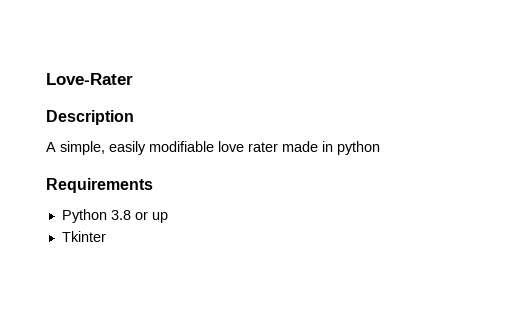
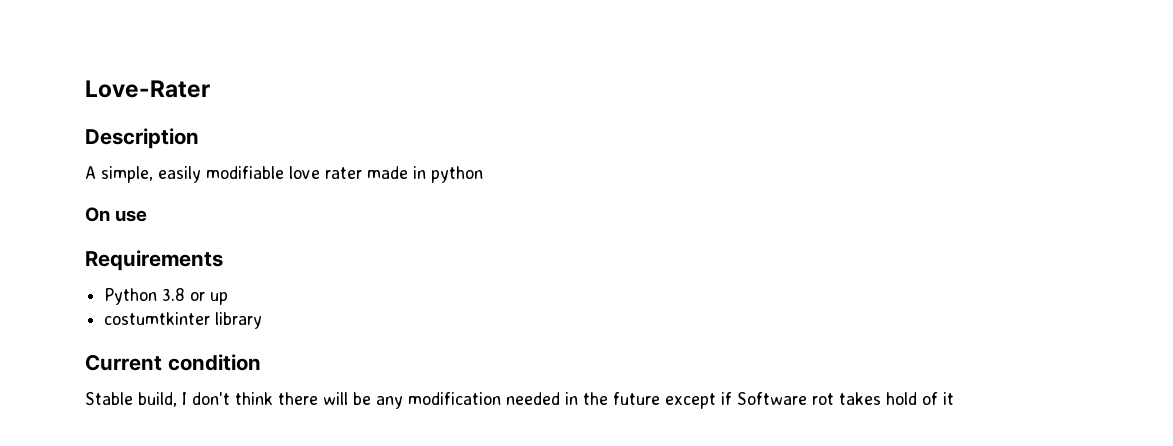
+ On use
- Tkinter
+ costumtkinter library
+ Current condition
+ Stable build, I don't think there will be any modification needed in the future except if Software rot takes hold of it

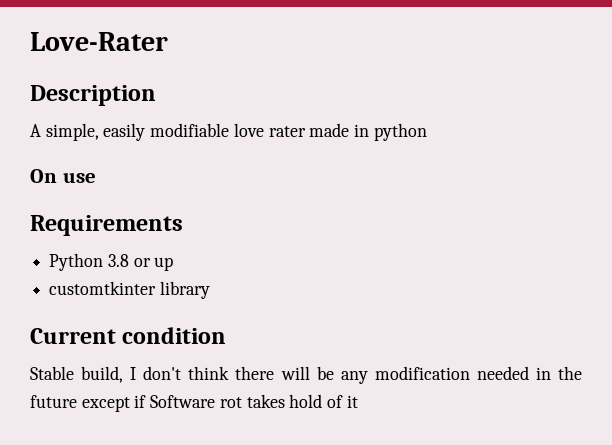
- costumtkinter library
+ customtkinter library

